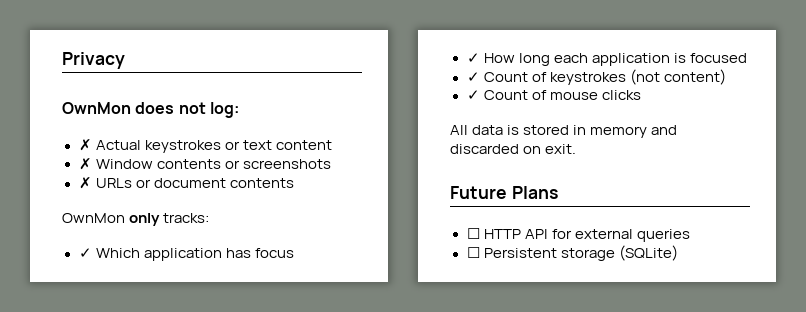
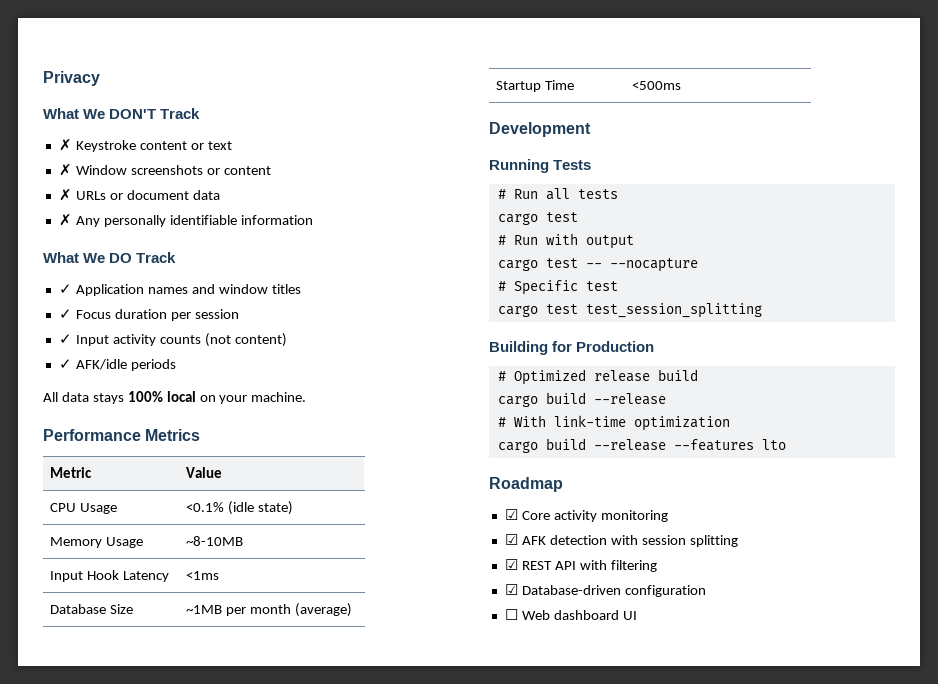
- OwnMon does not log:
- ✗ Actual keystrokes or text content
+ What We DON'T Track
+ ✗ Keystroke content or text
- ✗ Window contents or screenshots
+ ✗ Window screenshots or content
- ✗ URLs or document contents
- OwnMon only tracks:
- ✓ Which application has focus
- ✓ How long each application is focused
- ✓ Count of keystrokes (not content)
- ✓ Count of mouse clicks
- All data is stored in memory and discarded on exit.
- Future Plans
- ☐ HTTP API for external queries
- ☐ Persistent storage (SQLite)
+ ✗ URLs or document data
+ ✗ Any personally identifiable information
+ What We DO Track
+ ✓ Application names and window titles
+ ✓ Focus duration per session
+ ✓ Input activity counts (not content)
+ ✓ AFK/idle periods
+ All data stays 100% local on your machine.
+ Performance Metrics
+ Metric | Value
+ CPU Usage | <0.1% (idle state)
+ Memory Usage | ~8-10MB
+ Input Hook Latency | <1ms
+ Database Size | ~1MB per month (average)
+ Startup Time | <500ms
+ Development
+ Running Tests
+ # Run all tests
+ cargo test
+ # Run with output
+ cargo test -- --nocapture
+ # Specific test
+ cargo test test_session_splitting
+ Building for Production
+ # Optimized release build
+ cargo build --release
+ # With link-time optimization
+ cargo build --release --features lto
+ Roadmap
+ ☑ Core activity monitoring
+ ☑ AFK detection with session splitting
+ ☑ REST API with filtering
+ ☑ Database-driven configuration
+ ☐ Web dashboard UI

